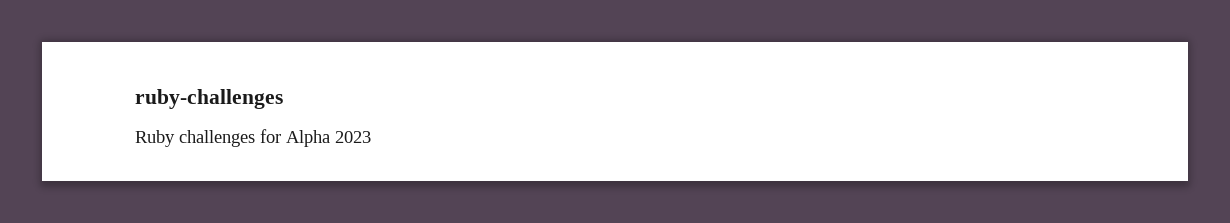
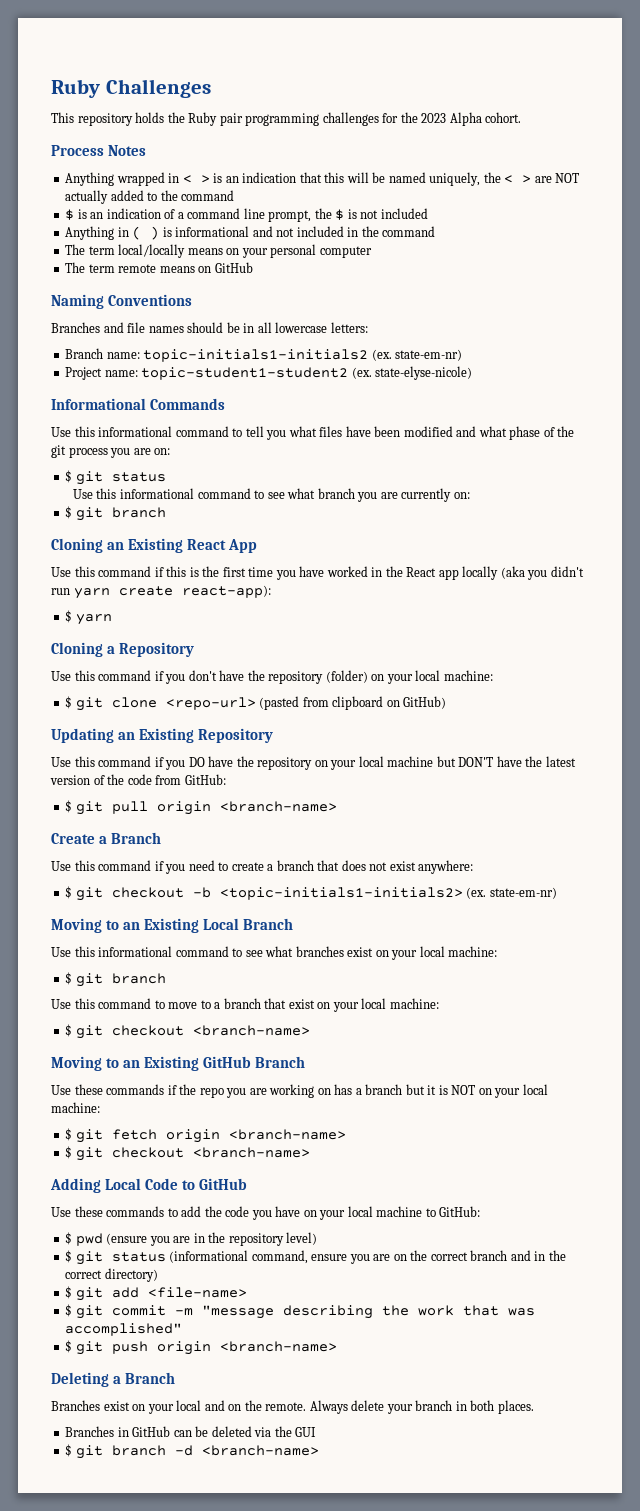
- ruby-challenges
- Ruby challenges for Alpha 2023
+ Ruby Challenges
+ This repository holds the Ruby pair programming challenges for the 2023 Alpha cohort.
+ Process Notes
+ Anything wrapped in < > is an indication that this will be named uniquely, the < > are NOT actually added to the command
+ $ is an indication of a command line prompt, the $ is not included
+ Anything in ( ) is informational and not included in the command
+ The term local/locally means on your personal computer
+ The term remote means on GitHub
+ Naming Conventions
+ Branches and file names should be in all lowercase letters:
+ Branch name: topic-initials1-initials2 (ex. state-em-nr)
+ Project name: topic-student1-student2 (ex. state-elyse-nicole)
+ Informational Commands
+ Use this informational command to tell you what files have been modified and what phase of the git process you are on:
+ $ git status
+ Use this informational command to see what branch you are currently on:
+ $ git branch
+ Cloning an Existing React App
+ Use this command if this is the first time you have worked in the React app locally (aka you didn't run yarn create react-app):
+ $ yarn
+ Cloning a Repository
+ Use this command if you don't have the repository (folder) on your local machine:
+ $ git clone <repo-url> (pasted from clipboard on GitHub)
+ Updating an Existing Repository
+ Use this command if you DO have the repository on your local machine but DON'T have the latest version of the code from GitHub:
+ $ git pull origin <branch-name>
+ Create a Branch
+ Use this command if you need to create a branch that does not exist anywhere:
+ $ git checkout -b <topic-initials1-initials2> (ex. state-em-nr)
+ Moving to an Existing Local Branch
+ Use this informational command to see what branches exist on your local machine:
+ $ git branch
+ Use this command to move to a branch that exist on your local machine:
+ $ git checkout <branch-name>
+ Moving to an Existing GitHub Branch
+ Use these commands if the repo you are working on has a branch but it is NOT on your local machine:
+ $ git fetch origin <branch-name>
+ $ git checkout <branch-name>
+ Adding Local Code to GitHub
+ Use these commands to add the code you have on your local machine to GitHub:
+ $ pwd (ensure you are in the repository level)
+ $ git status (informational command, ensure you are on the correct branch and in the correct directory)
+ $ git add <file-name>
+ $ git commit -m "message describing the work that was accomplished"
+ $ git push origin <branch-name>
+ Deleting a Branch
+ Branches exist on your local and on the remote. Always delete your branch in both places.
+ Branches in GitHub can be deleted via the GUI
+ $ git branch -d <branch-name>

